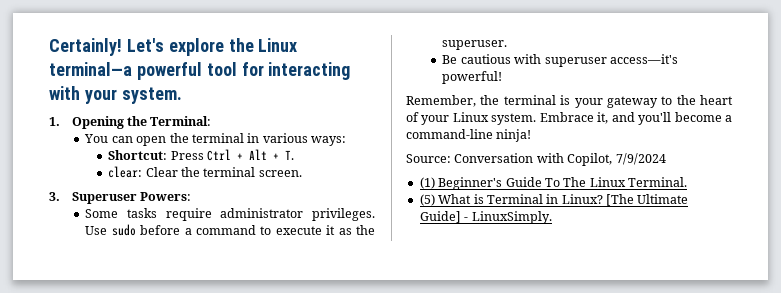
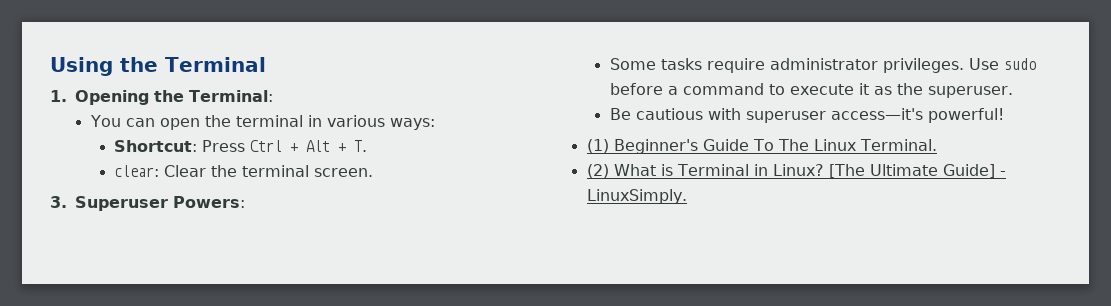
- Certainly! Let's explore the Linux terminal—a powerful tool for interacting with your system.
+ Using the Terminal
- Remember, the terminal is your gateway to the heart of your Linux system. Embrace it, and you'll become a command-line ninja!
- Source: Conversation with Copilot, 7/9/2024
- (5) What is Terminal in Linux?
+ (2) What is Terminal in Linux?

